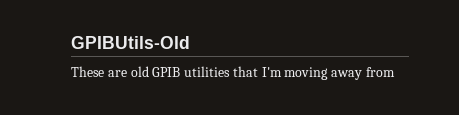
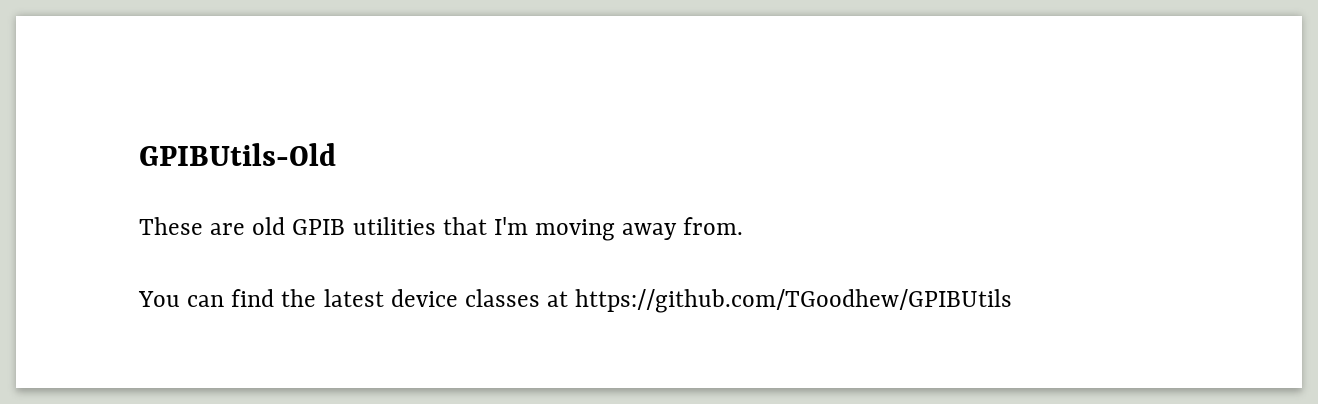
- These are old GPIB utilities that I'm moving away from
+ These are old GPIB utilities that I'm moving away from.
+ You can find the latest device classes at https://github.com/TGoodhew/GPIBUtils

